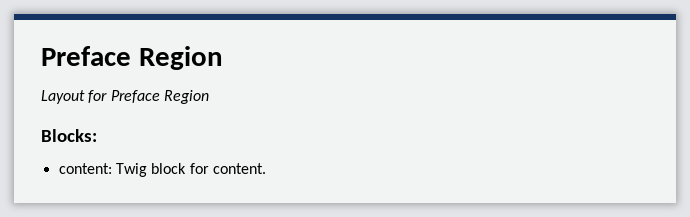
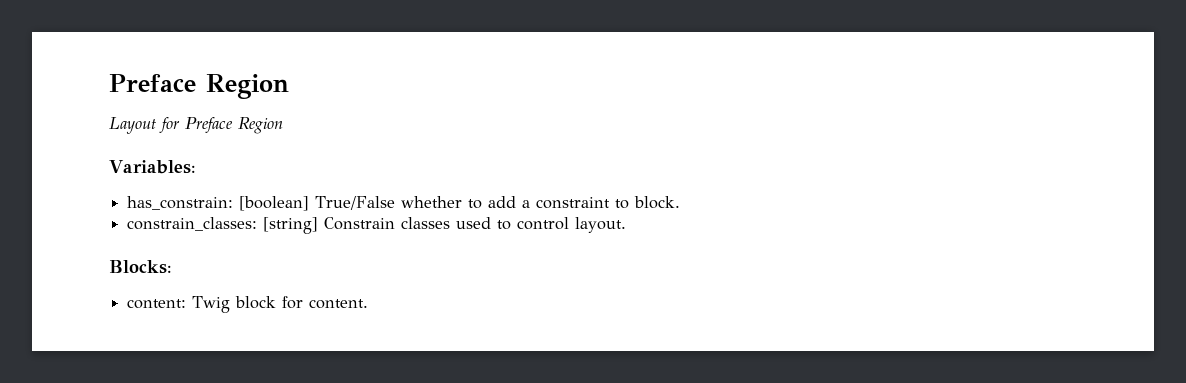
+ Variables:
+ has_constrain: [boolean] True/False whether to add a constraint to block.
+ constrain_classes: [string] Constrain classes used to control layout.

